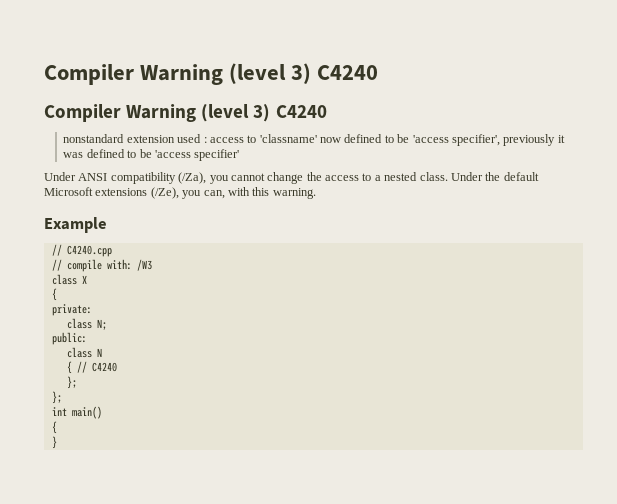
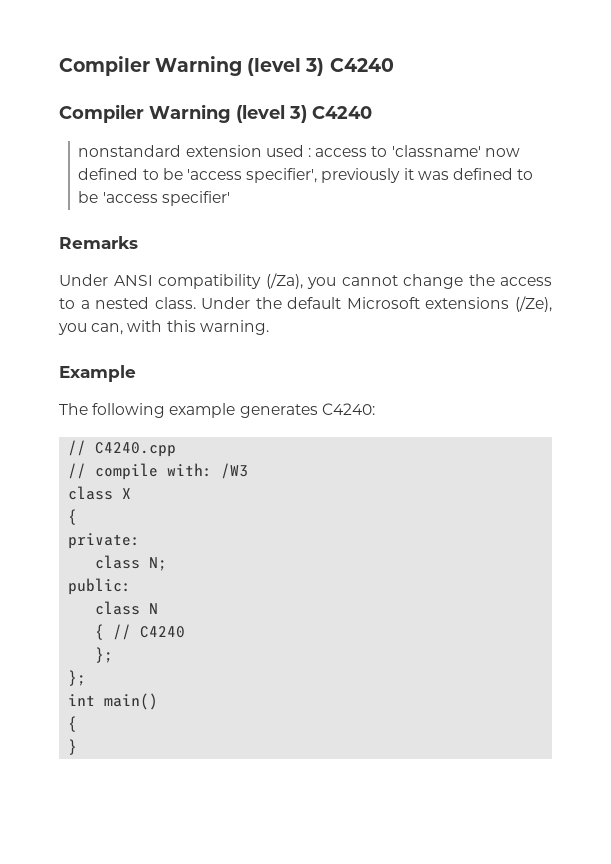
+ Remarks
+ The following example generates C4240:

